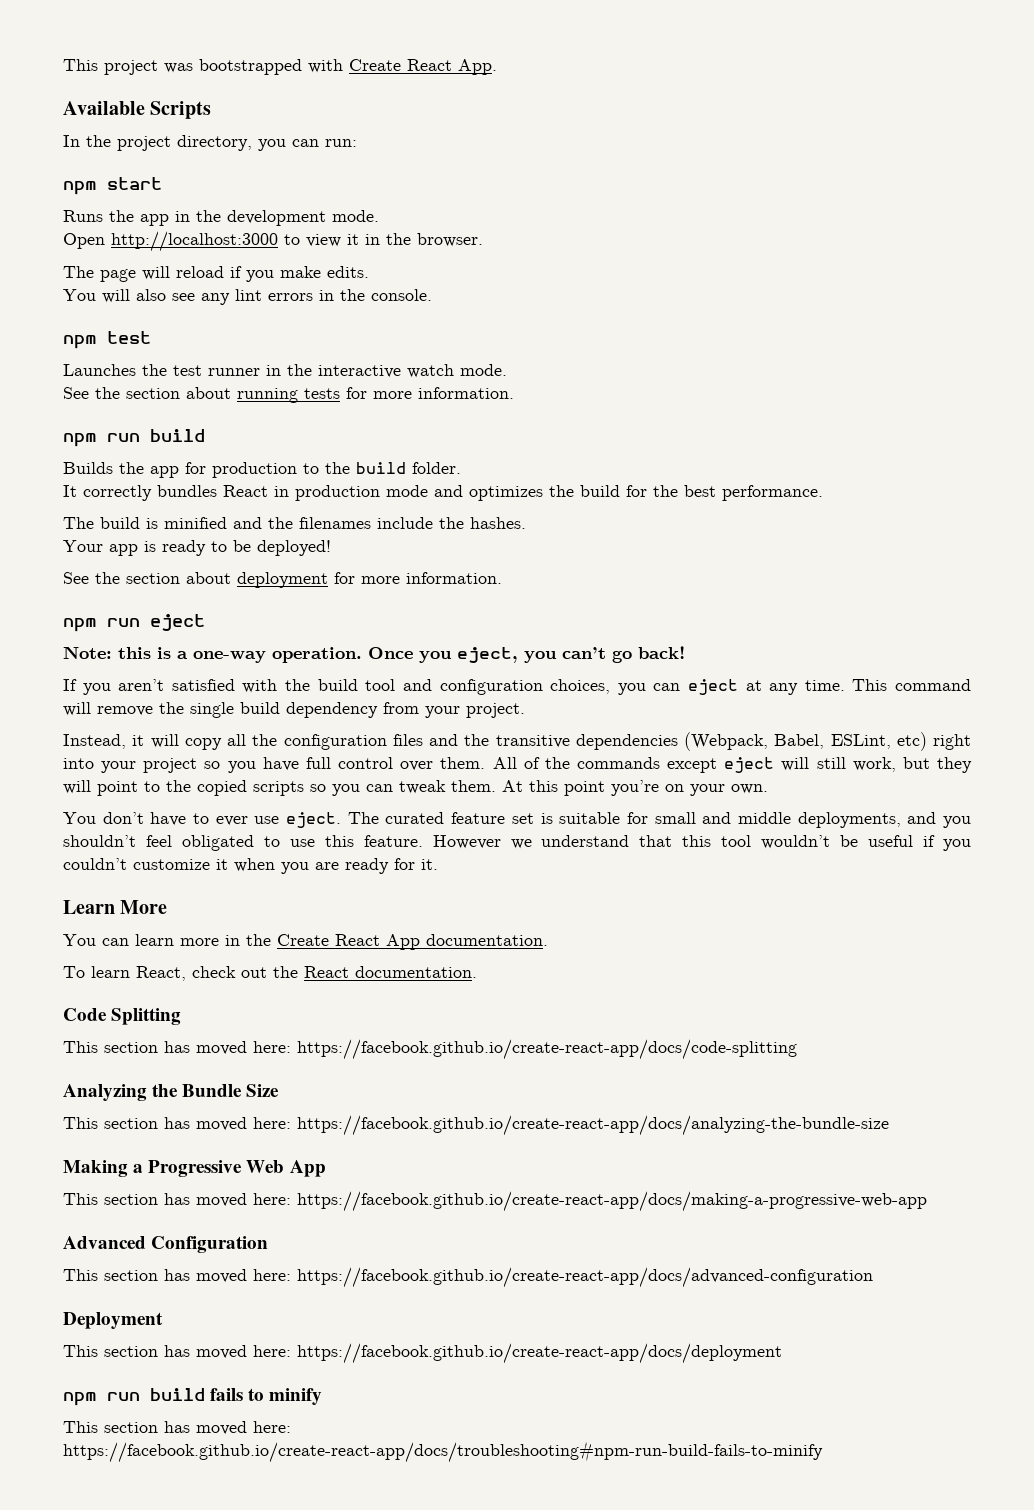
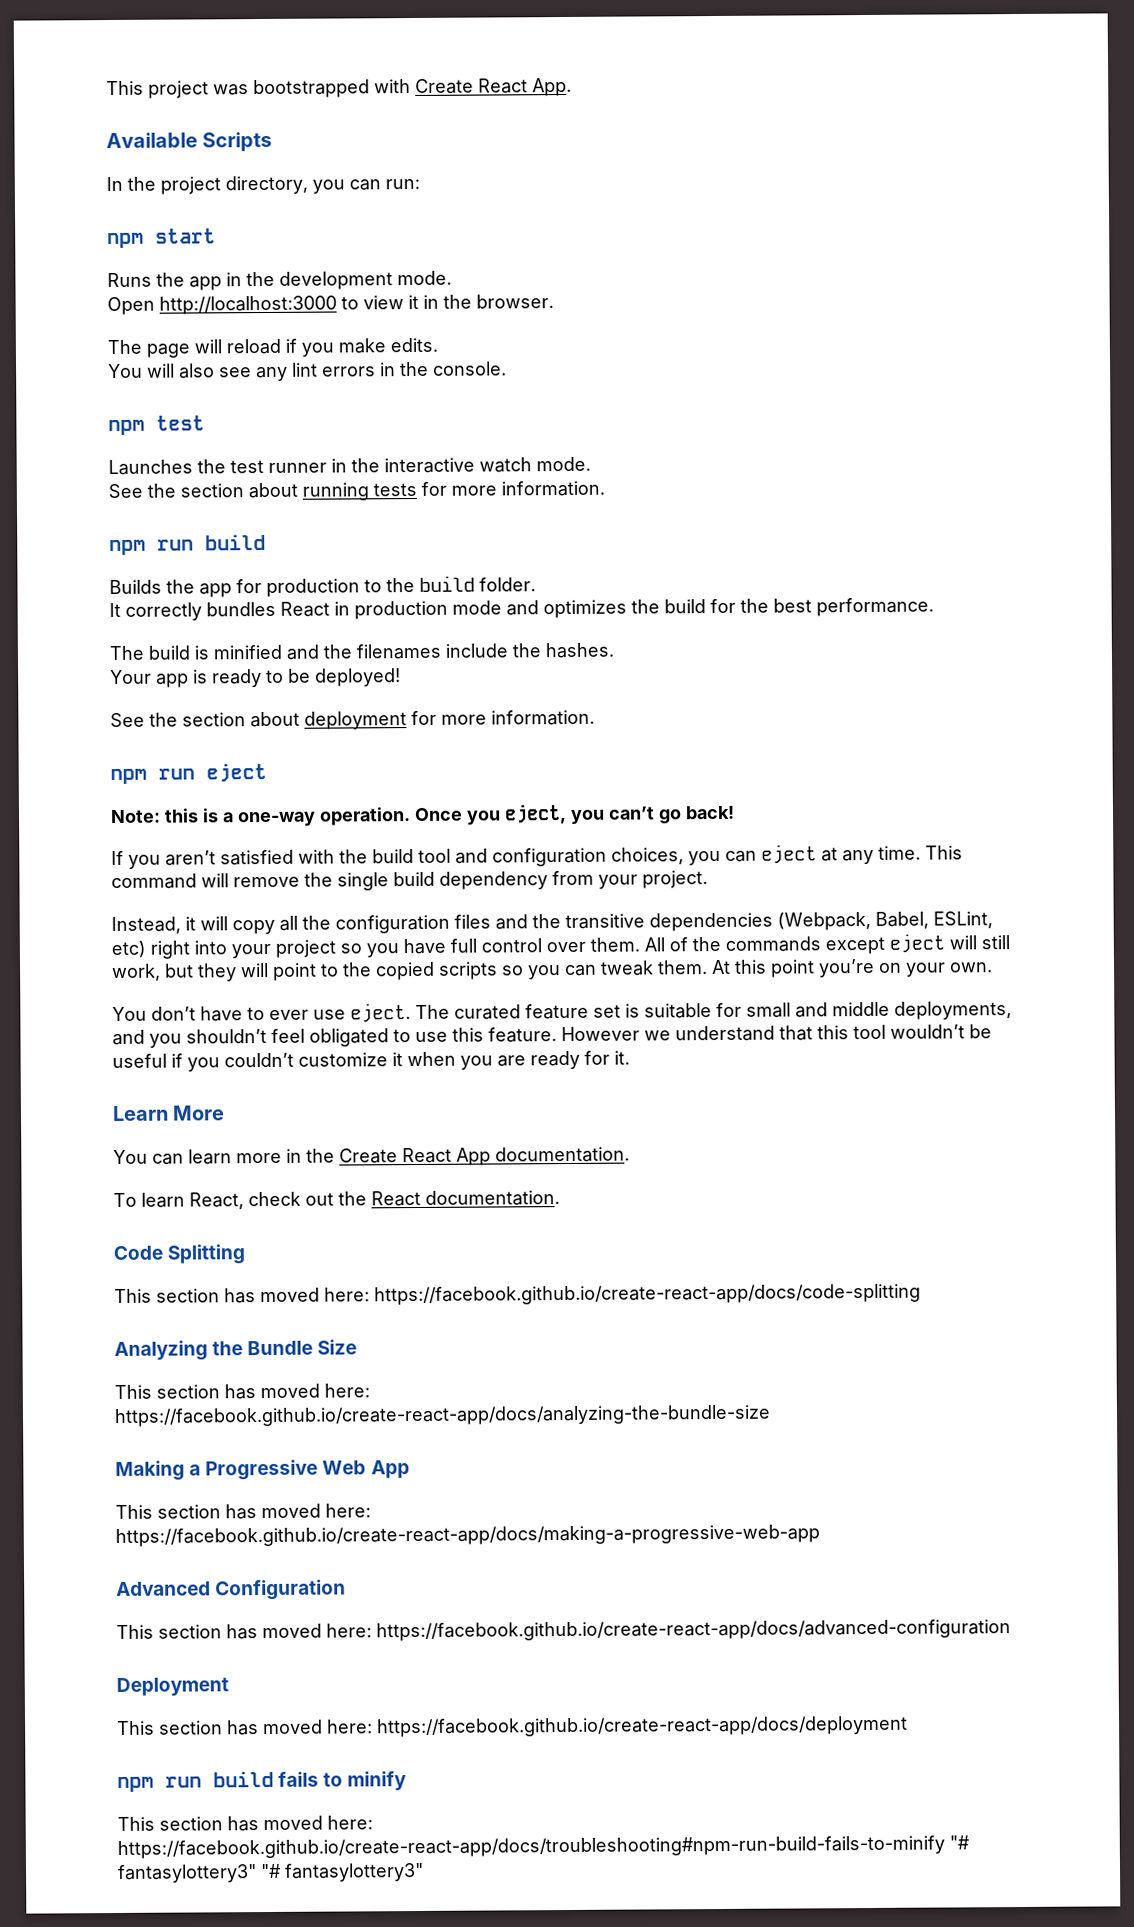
- This section has moved here: https://facebook.github.io/create-react-app/docs/troubleshooting#npm-run-build-fails-to-minify
+ This section has moved here: https://facebook.github.io/create-react-app/docs/troubleshooting#npm-run-build-fails-to-minify "# fantasylottery3" "# fantasylottery3"

